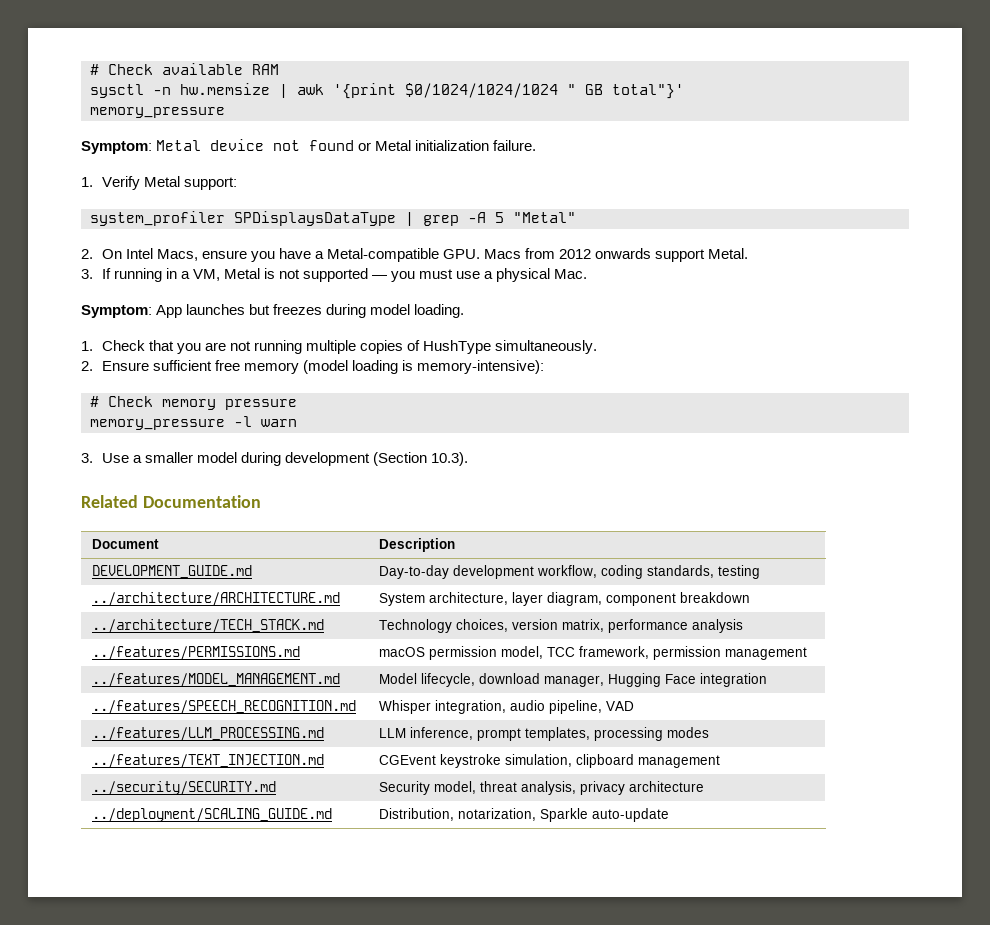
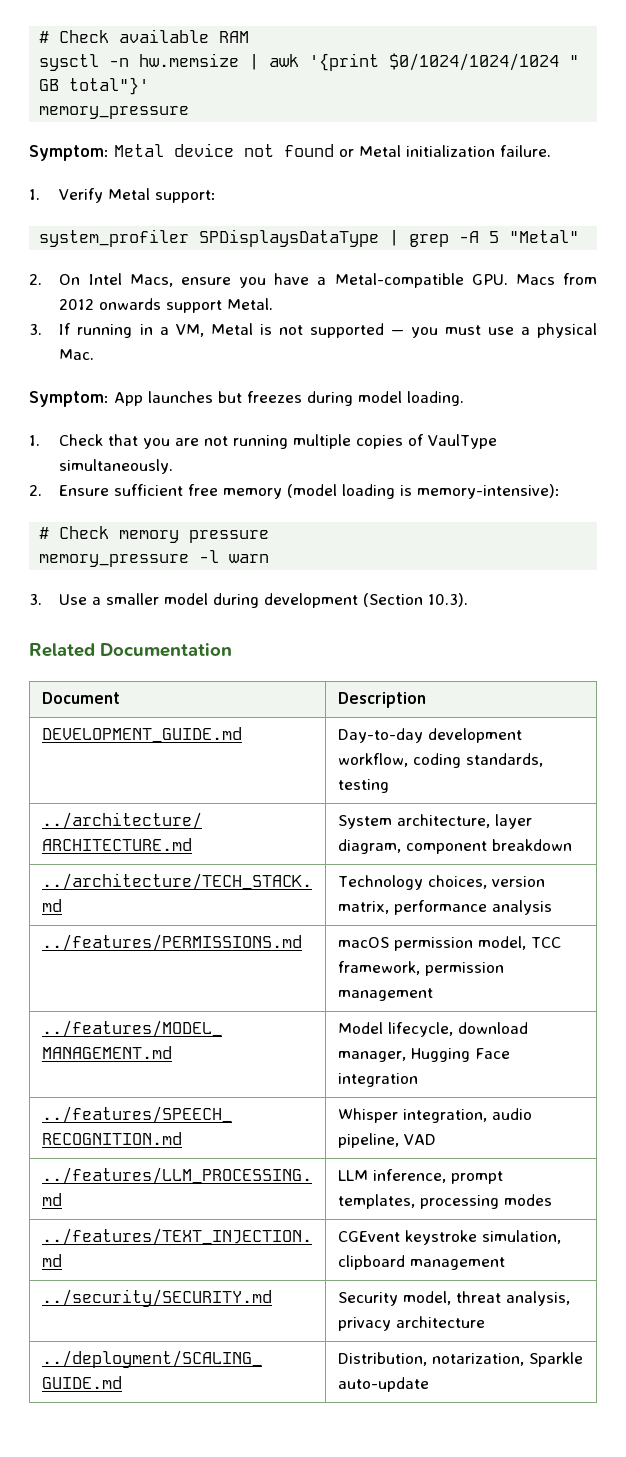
- 1. Check that you are not running multiple copies of HushType simultaneously.
+ 1. Check that you are not running multiple copies of VaulType simultaneously.

